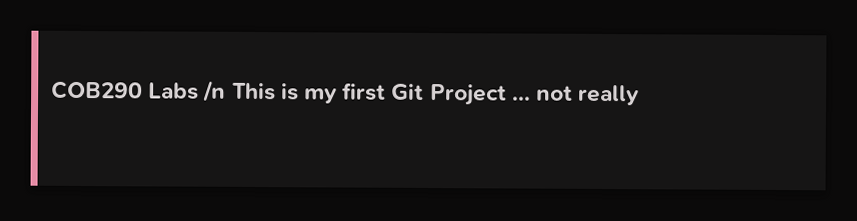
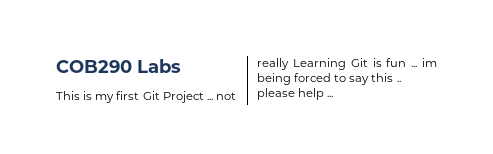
- COB290 Labs /n This is my first Git Project ... not really
+ COB290 Labs
+ This is my first Git Project ... not really Learning Git is fun ... im being forced to say this .. please help ...

